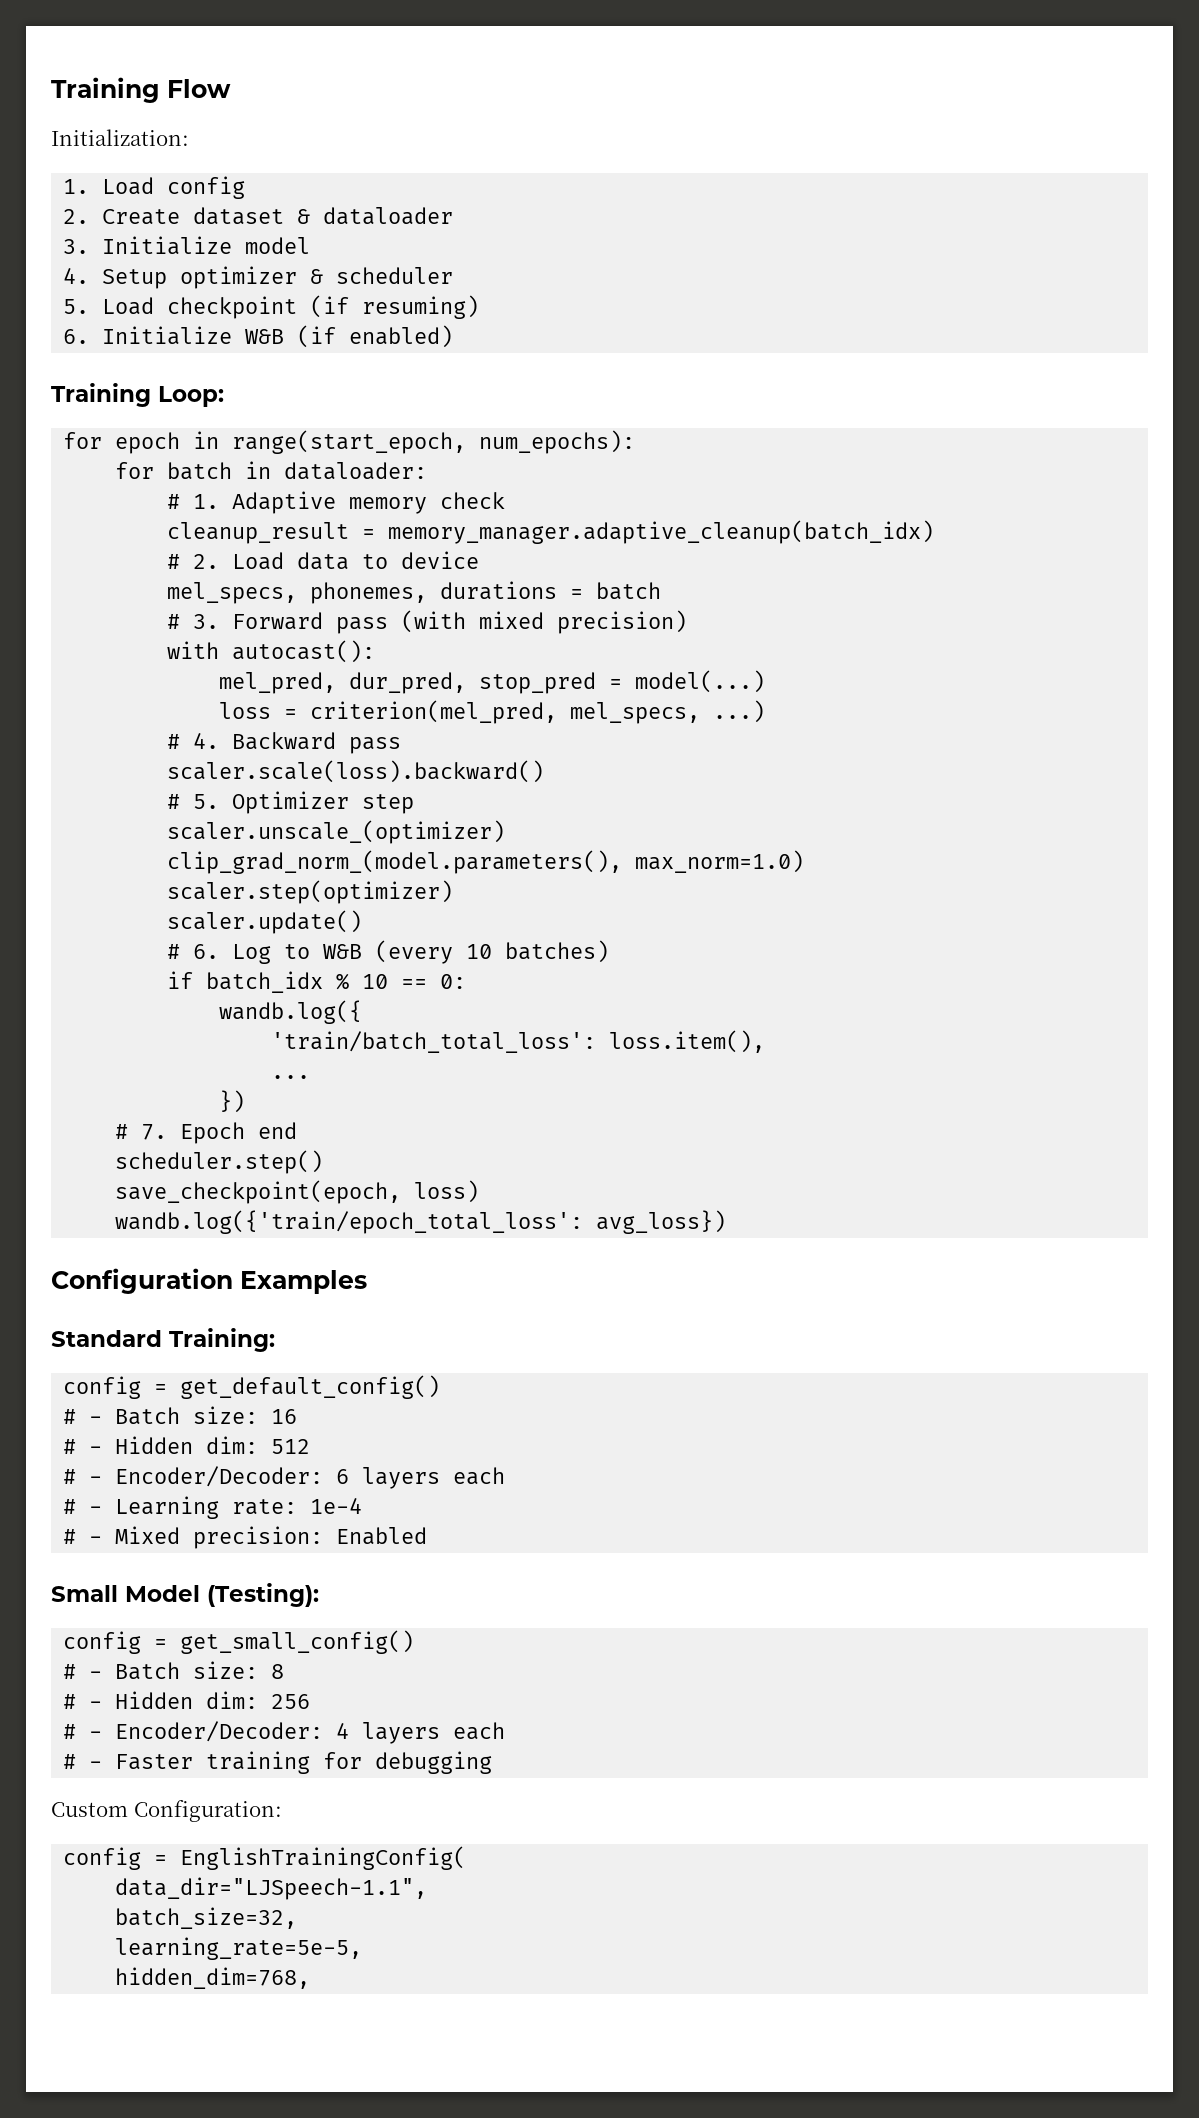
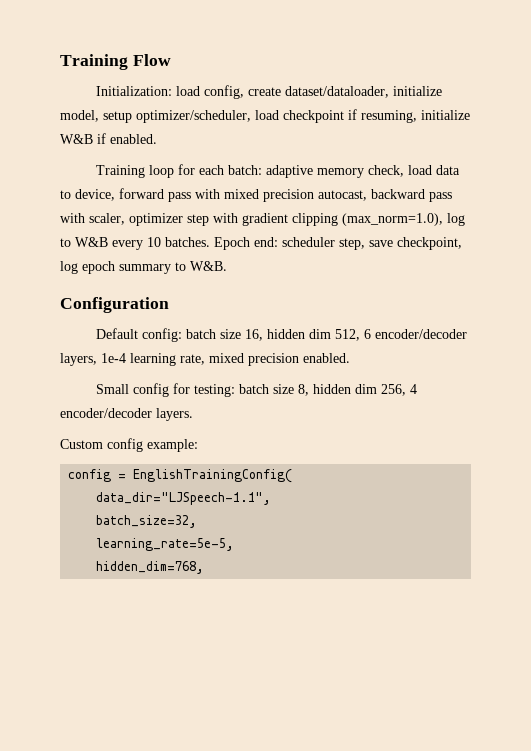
- Initialization:
- 1. Load config
- 2. Create dataset & dataloader
- 3. Initialize model
- 4. Setup optimizer & scheduler
- 5. Load checkpoint (if resuming)
- 6. Initialize W&B (if enabled)
- Training Loop:
- for epoch in range(start_epoch, num_epochs):
- for batch in dataloader:
- # 1. Adaptive memory check
- cleanup_result = memory_manager.adaptive_cleanup(batch_idx)
- # 2. Load data to device
- mel_specs, phonemes, durations = batch
- # 3. Forward pass (with mixed precision)
- with autocast():
- mel_pred, dur_pred, stop_pred = model(...)
- loss = criterion(mel_pred, mel_specs, ...)
- # 4. Backward pass
- scaler.scale(loss).backward()
- # 5. Optimizer step
- scaler.unscale_(optimizer)
- clip_grad_norm_(model.parameters(), max_norm=1.0)
- scaler.step(optimizer)
- scaler.update()
- # 6. Log to W&B (every 10 batches)
- if batch_idx % 10 == 0:
- wandb.log({
- 'train/batch_total_loss': loss.item(),
- ...
- })
- # 7. Epoch end
- scheduler.step()
- save_checkpoint(epoch, loss)
- wandb.log({'train/epoch_total_loss': avg_loss})
- Configuration Examples
- Standard Training:
- config = get_default_config()
- # - Batch size: 16
- # - Hidden dim: 512
- # - Encoder/Decoder: 6 layers each
- # - Learning rate: 1e-4
- # - Mixed precision: Enabled
- Small Model (Testing):
- config = get_small_config()
- # - Batch size: 8
- # - Hidden dim: 256
- # - Encoder/Decoder: 4 layers each
- # - Faster training for debugging
+ Initialization: load config, create dataset/dataloader, initialize model, setup optimizer/scheduler, load checkpoint if resuming, initialize W&B if enabled.
+ Training loop for each batch: adaptive memory check, load data to device, forward pass with mixed precision autocast, backward pass with scaler, optimizer step with gradient clipping (max_norm=1.0), log to W&B every 10 batches. Epoch end: scheduler step, save checkpoint, log epoch summary to W&B.
+ Configuration
+ Default config: batch size 16, hidden dim 512, 6 encoder/decoder layers, 1e-4 learning rate, mixed precision enabled.
+ Small config for testing: batch size 8, hidden dim 256, 4 encoder/decoder layers.
- Custom Configuration:
+ Custom config example:

